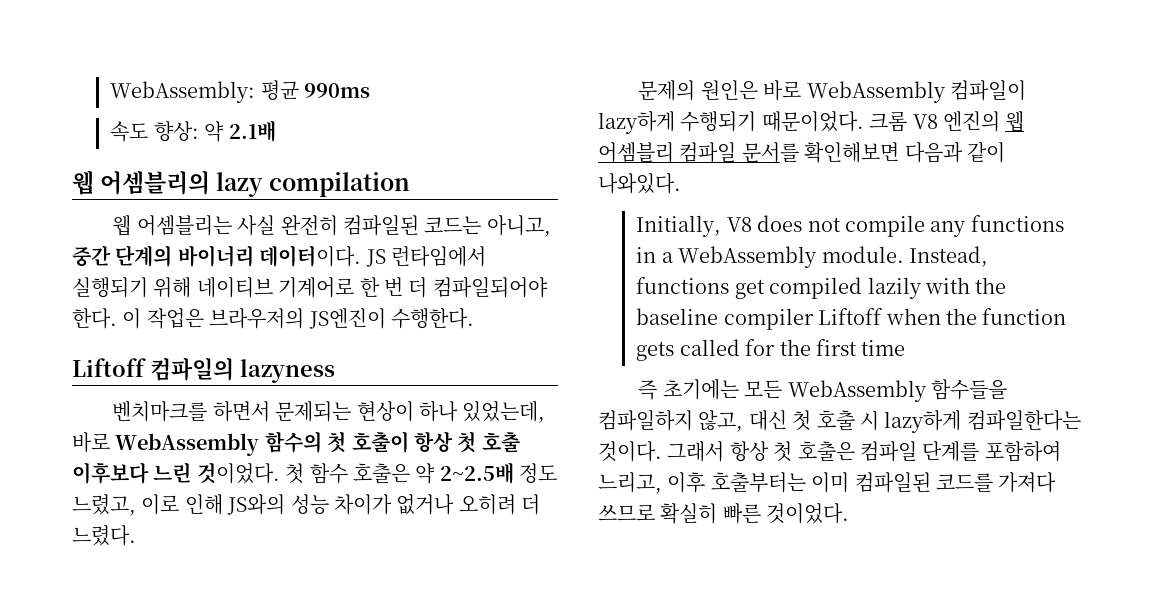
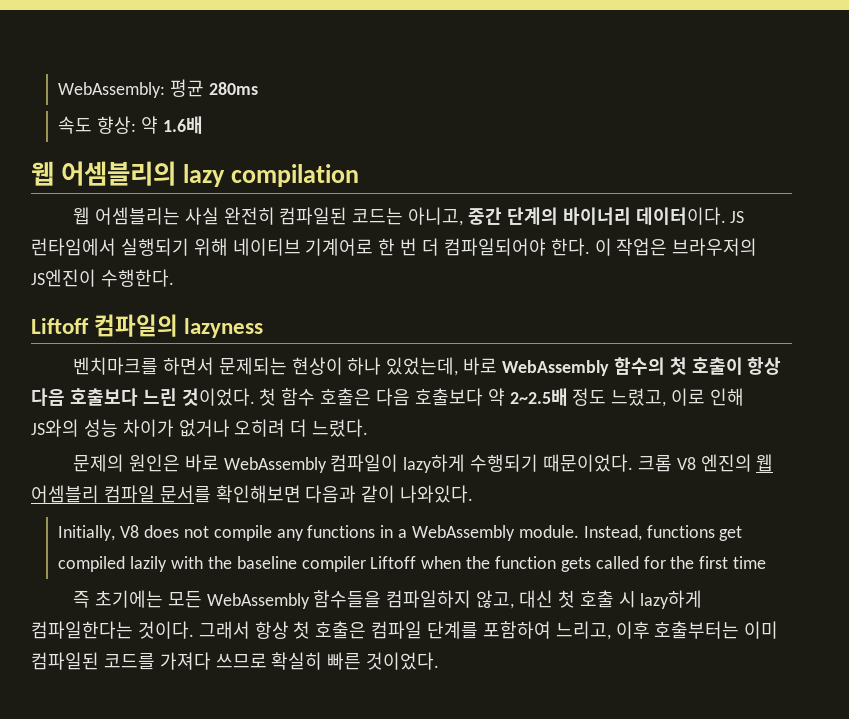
- WebAssembly: 평균 990ms
+ WebAssembly: 평균 280ms
- 속도 향상: 약 2.1배
+ 속도 향상: 약 1.6배
- 벤치마크를 하면서 문제되는 현상이 하나 있었는데, 바로 WebAssembly 함수의 첫 호출이 항상 첫 호출 이후보다 느린 것이었다.
+ 벤치마크를 하면서 문제되는 현상이 하나 있었는데, 바로 WebAssembly 함수의 첫 호출이 항상 다음 호출보다 느린 것이었다.
- 첫 함수 호출은 약 2~2.5배 정도 느렸고, 이로 인해 JS와의 성능 차이가 없거나 오히려 더 느렸다.
+ 첫 함수 호출은 다음 호출보다 약 2~2.5배 정도 느렸고, 이로 인해 JS와의 성능 차이가 없거나 오히려 더 느렸다.

